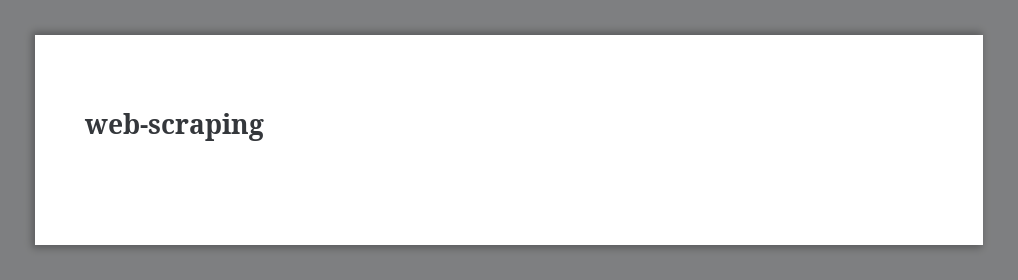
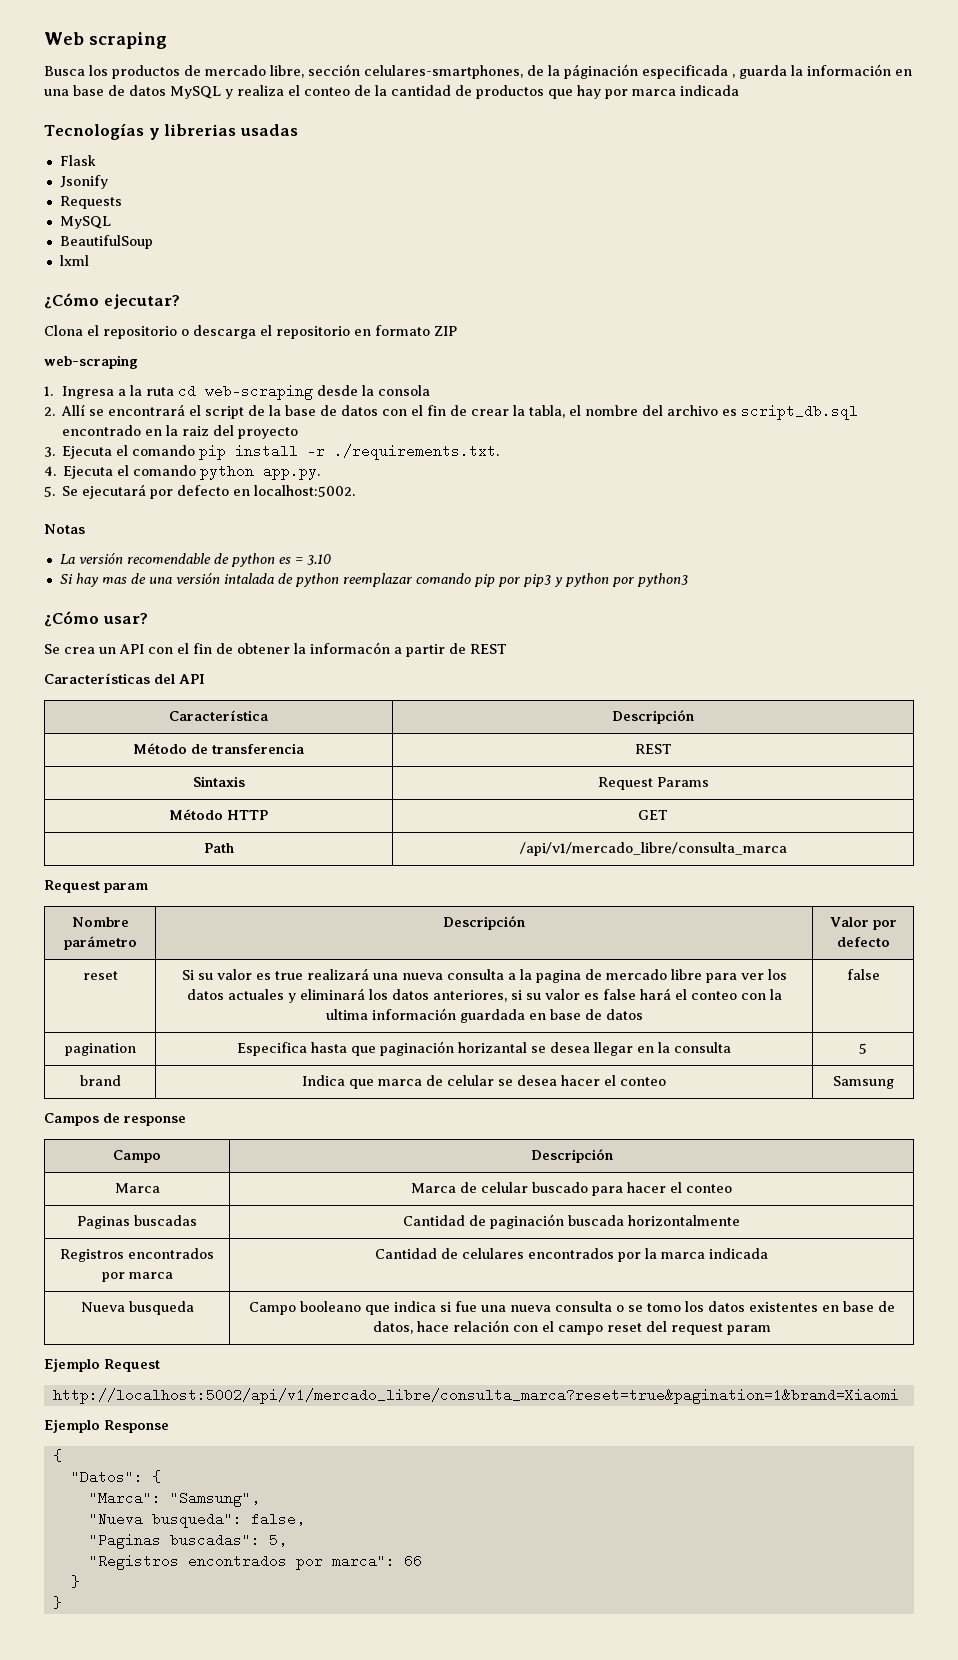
+ Web scraping
+ Busca los productos de mercado libre, sección celulares-smartphones, de la páginación especificada , guarda la información en una base de datos MySQL y realiza el conteo de la cantidad de productos que hay por marca indicada
+ Tecnologías y librerias usadas
+ Flask
+ Jsonify
+ Requests
+ MySQL
+ BeautifulSoup
+ lxml
+ ¿Cómo ejecutar?
+ Clona el repositorio o descarga el repositorio en formato ZIP
  web-scraping
+ 1. Ingresa a la ruta cd web-scraping desde la consola
+ 2. Allí se encontrará el script de la base de datos con el fin de crear la tabla, el nombre del archivo es script_db.sql encontrado en la raiz del proyecto
+ 3. Ejecuta el comando pip install -r ./requirements.txt.
+ 4. Ejecuta el comando python app.py.
+ 5. Se ejecutará por defecto en localhost:5002.
+ Notas
+ La versión recomendable de python es = 3.10
+ Si hay mas de una versión intalada de python reemplazar comando pip por pip3 y python por python3
+ ¿Cómo usar?
+ Se crea un API con el fin de obtener la informacón a partir de REST
+ Características del API
+ Característica | Descripción
+ Método de transferencia | REST
+ Sintaxis | Request Params
+ Método HTTP | GET
+ Path | /api/v1/mercado_libre/consulta_marca
+ Request param
+ Nombre parámetro | Descripción | Valor por defecto
+ reset | Si su valor es true realizará una nueva consulta a la pagina de mercado libre para ver los datos actuales y eliminará los datos anteriores, si su valor es false hará el conteo con la ultima información guardada en base de datos | false
+ pagination | Especifica hasta que paginación horizantal se desea llegar en la consulta | 5
+ brand | Indica que marca de celular se desea hacer el conteo | Samsung
+ Campos de response
+ Campo | Descripción
+ Marca | Marca de celular buscado para hacer el conteo
+ Paginas buscadas | Cantidad de paginación buscada horizontalmente
+ Registros encontrados por marca | Cantidad de celulares encontrados por la marca indicada
+ Nueva busqueda | Campo booleano que indica si fue una nueva consulta o se tomo los datos existentes en base de datos, hace relación con el campo reset del request param
+ Ejemplo Request
+ http://localhost:5002/api/v1/mercado_libre/consulta_marca?reset=true&pagination=1&brand=Xiaomi
+ Ejemplo Response
+ {
+ "Datos": {
+ "Marca": "Samsung",
+ "Nueva busqueda": false,
+ "Paginas buscadas": 5,
+ "Registros encontrados por marca": 66
+ }
+ }

